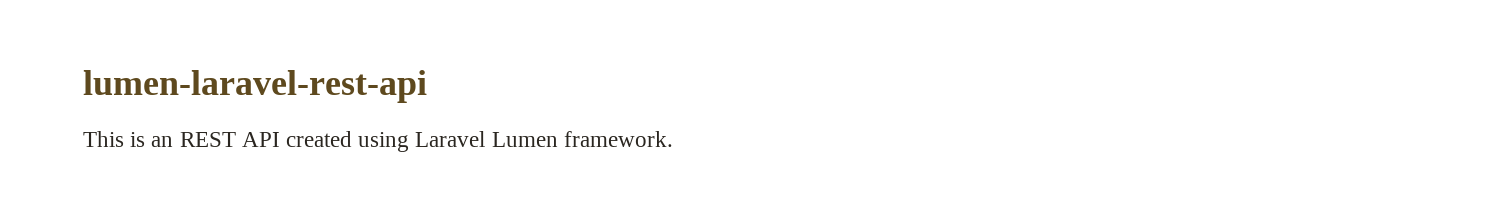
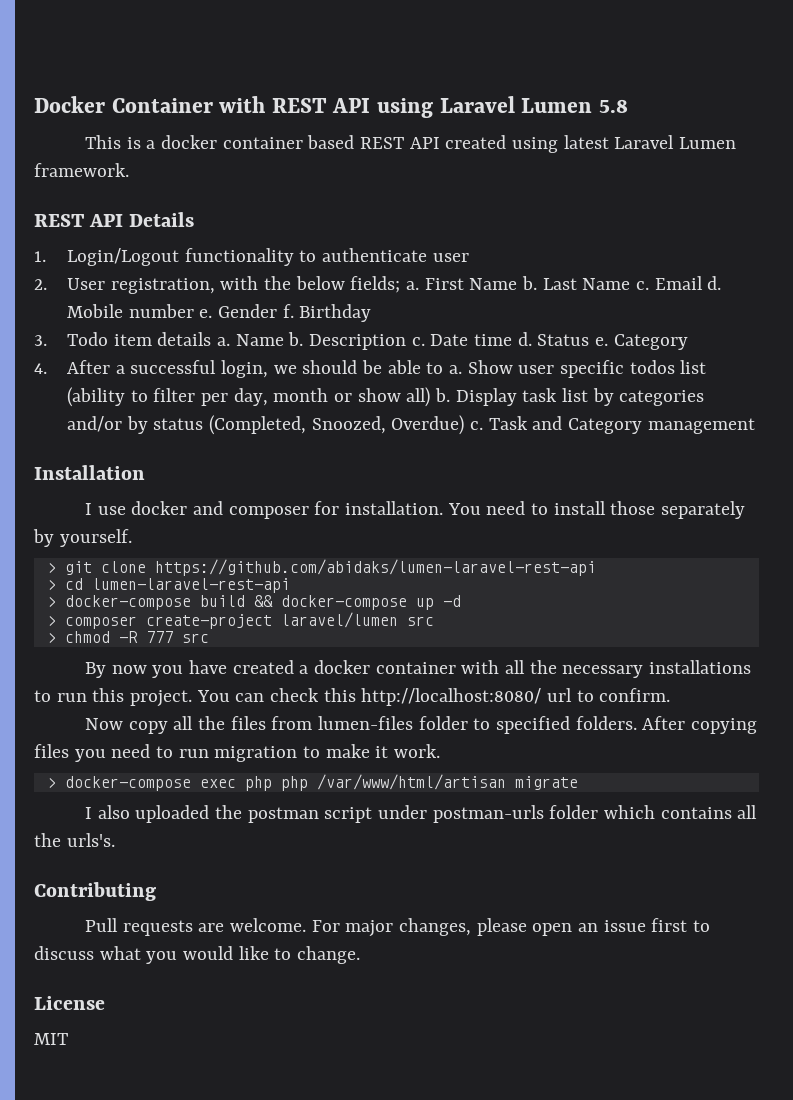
- lumen-laravel-rest-api
- This is an REST API created using Laravel Lumen framework.
+ Docker Container with REST API using Laravel Lumen 5.8
+ This is a docker container based REST API created using latest Laravel Lumen framework.
+ REST API Details
+ 1. Login/Logout functionality to authenticate user
+ 2. User registration, with the below fields; a. First Name b. Last Name c. Email d. Mobile number e. Gender f. Birthday
+ 3. Todo item details a. Name b. Description c. Date time d. Status e. Category
+ 4. After a successful login, we should be able to a. Show user specific todos list (ability to filter per day, month or show all) b. Display task list by categories and/or by status (Completed, Snoozed, Overdue) c. Task and Category management
+ Installation
+ I use docker and composer for installation. You need to install those separately by yourself.
+ > git clone https://github.com/abidaks/lumen-laravel-rest-api
+ > cd lumen-laravel-rest-api
+ > docker-compose build && docker-compose up -d
+ > composer create-project laravel/lumen src
+ > chmod -R 777 src
+ By now you have created a docker container with all the necessary installations to run this project. You can check this http://localhost:8080/ url to confirm.
+ Now copy all the files from lumen-files folder to specified folders. After copying files you need to run migration to make it work.
+ > docker-compose exec php php /var/www/html/artisan migrate
+ I also uploaded the postman script under postman-urls folder which contains all the urls's.
+ Contributing
+ Pull requests are welcome. For major changes, please open an issue first to discuss what you would like to change.
+ License
+ MIT

